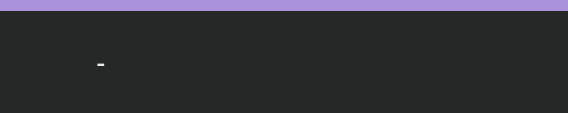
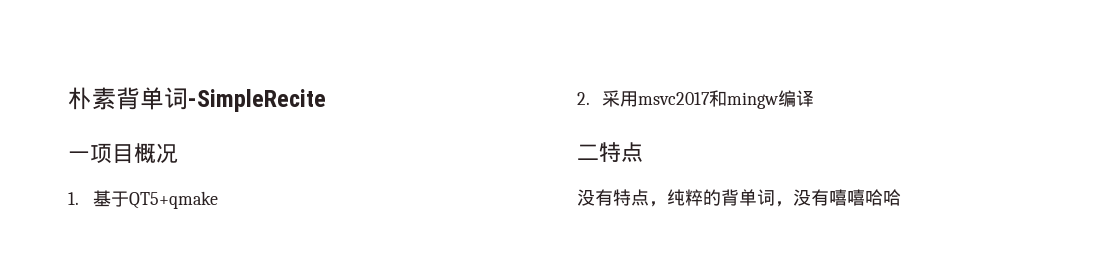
- -
+ 朴素背单词-SimpleRecite
+ 一项目概况
+ 1.基于QT5+qmake
+ 2.采用msvc2017和mingw编译
+ 二特点
+ 没有特点，纯粹的背单词，没有嘻嘻哈哈

